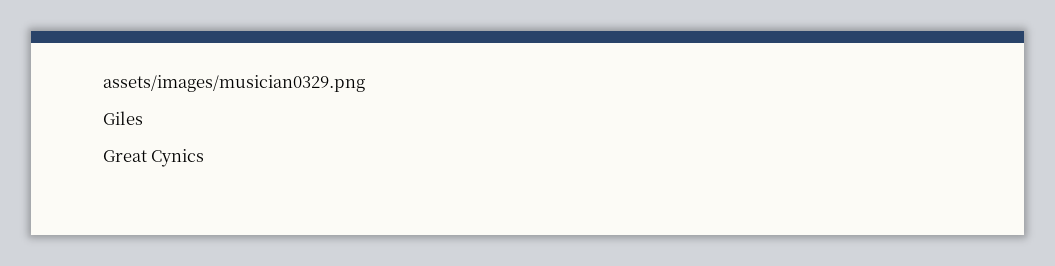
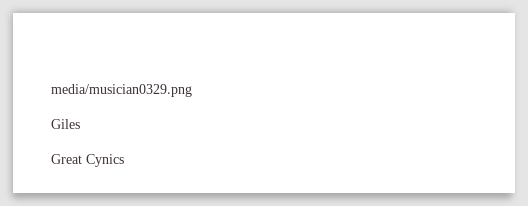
- assets/images/musician0329.png
+ media/musician0329.png

